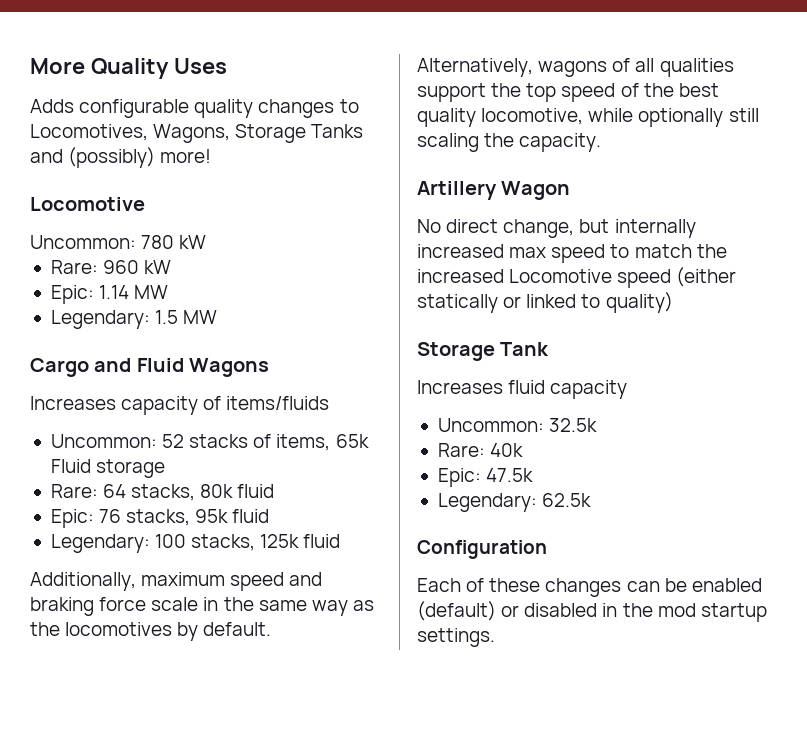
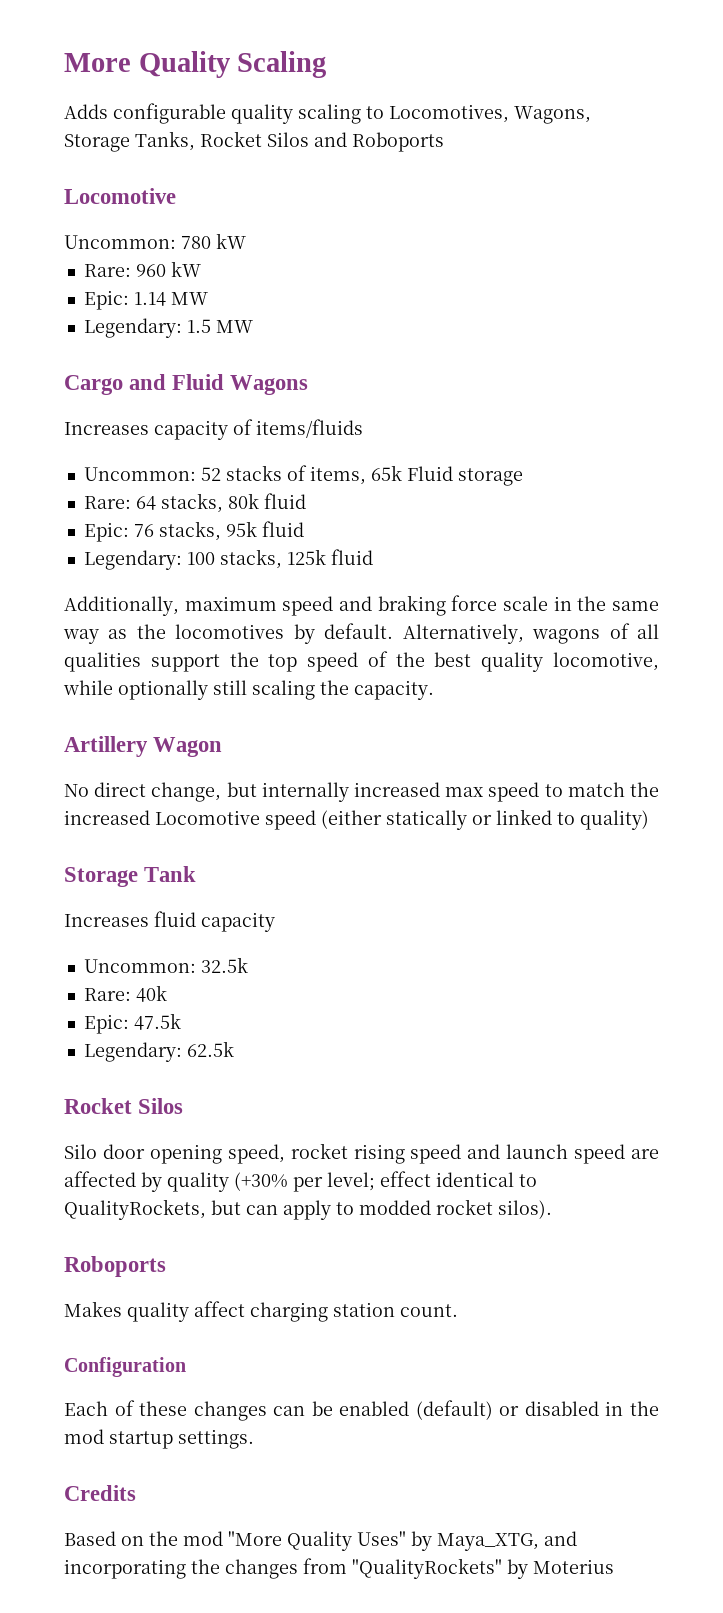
- More Quality Uses
+ More Quality Scaling
- Adds configurable quality changes to Locomotives, Wagons, Storage Tanks and (possibly) more!
+ Adds configurable quality scaling to Locomotives, Wagons, Storage Tanks, Rocket Silos and Roboports
  Legendary: 62.5k
+ Rocket Silos
+ Silo door opening speed, rocket rising speed and launch speed are affected by quality (+30% per level; effect identical to QualityRockets, but can apply to modded rocket silos).
+ Roboports
+ Makes quality affect charging station count.
+ Credits
+ Based on the mod "More Quality Uses" by Maya_XTG, and incorporating the changes from "QualityRockets" by Moterius

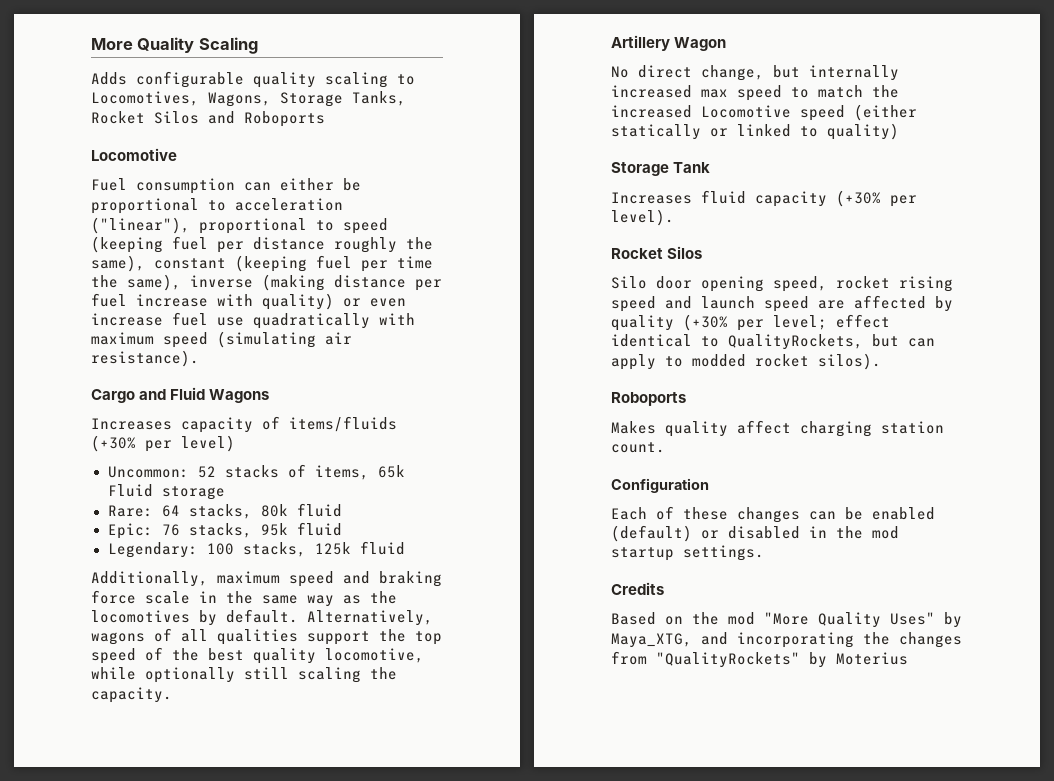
- Uncommon: 780 kW
- Rare: 960 kW
- Epic: 1.14 MW
- Legendary: 1.5 MW
+ Fuel consumption can either be proportional to acceleration ("linear"), proportional to speed (keeping fuel per distance roughly the same), constant (keeping fuel per time the same), inverse (making distance per fuel increase with quality) or even increase fuel use quadratically with maximum speed (simulating air resistance).
- Increases capacity of items/fluids
+ Increases capacity of items/fluids (+30% per level)
- Increases fluid capacity
- Uncommon: 32.5k
- Rare: 40k
- Epic: 47.5k
- Legendary: 62.5k
+ Increases fluid capacity (+30% per level).

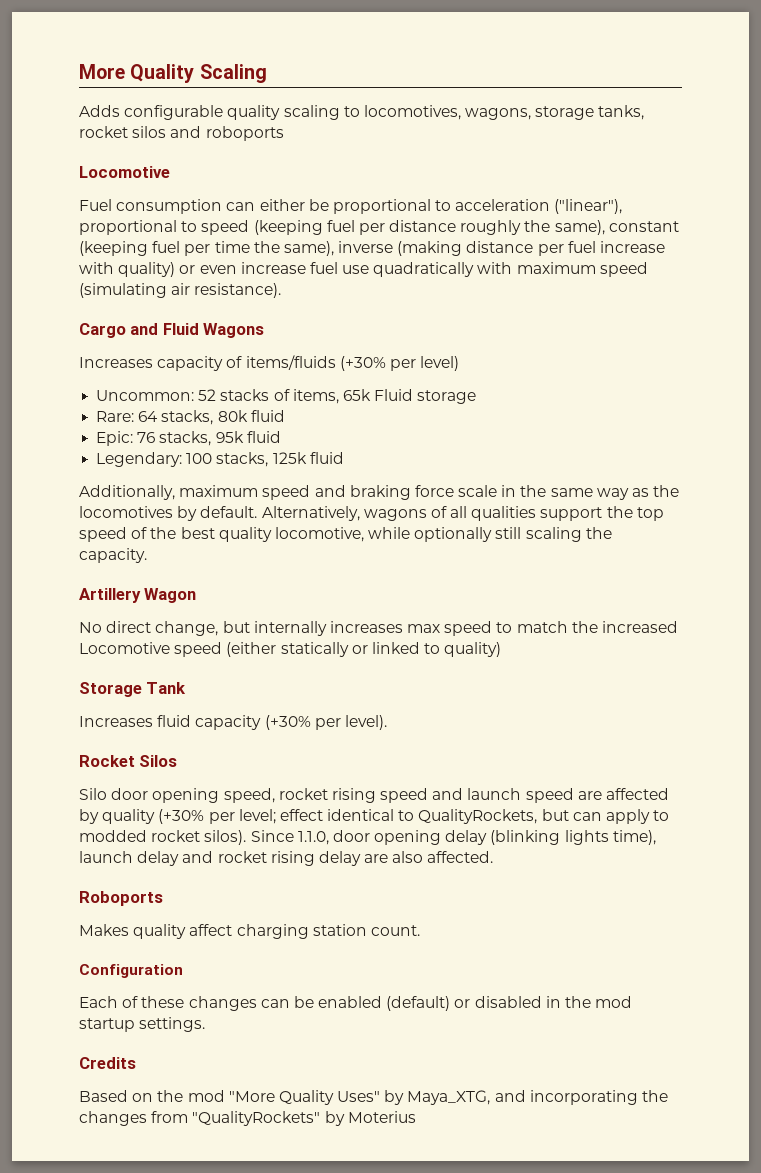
- Adds configurable quality scaling to Locomotives, Wagons, Storage Tanks, Rocket Silos and Roboports
+ Adds configurable quality scaling to locomotives, wagons, storage tanks, rocket silos and roboports
- No direct change, but internally increased max speed to match the increased Locomotive speed (either statically or linked to quality)
+ No direct change, but internally increases max speed to match the increased Locomotive speed (either statically or linked to quality)
+ Since 1.1.0, door opening delay (blinking lights time), launch delay and rocket rising delay are also affected.

